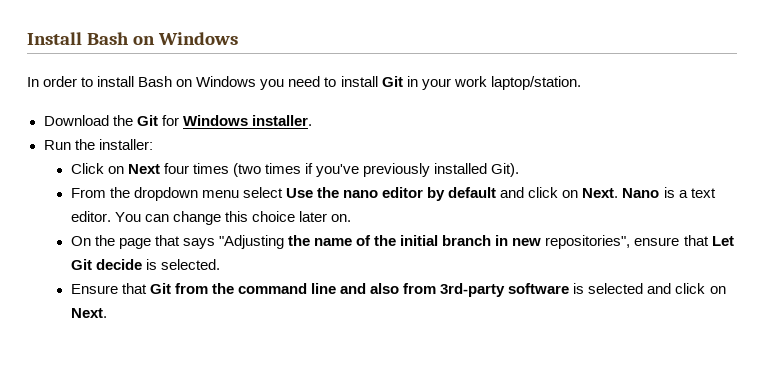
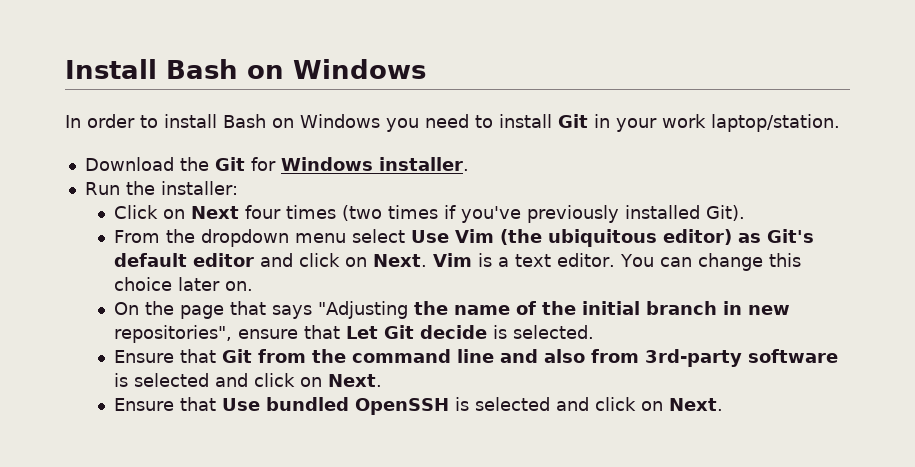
- From the dropdown menu select Use the nano editor by default and click on Next. Nano is a text editor.
+ From the dropdown menu select Use Vim (the ubiquitous editor) as Git's default editor and click on Next. Vim is a text editor.
+ Ensure that Use bundled OpenSSH is selected and click on Next.

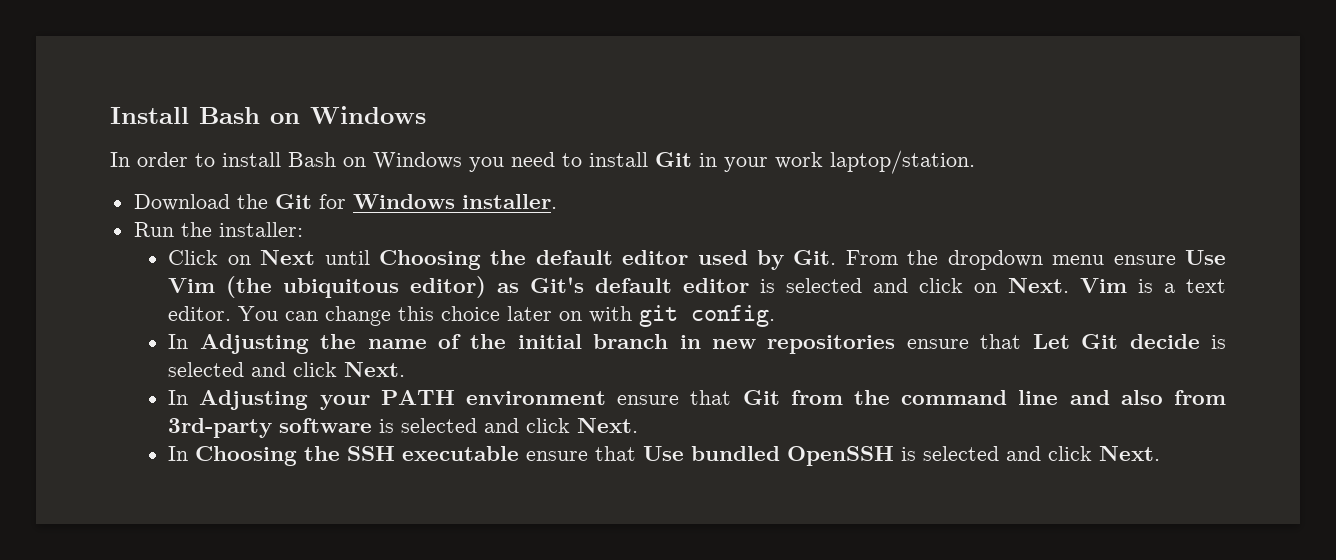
- Click on Next four times (two times if you've previously installed Git).
- From the dropdown menu select Use Vim (the ubiquitous editor) as Git's default editor and click on Next.
+ Click on Next until Choosing the default editor used by Git. From the dropdown menu ensure Use Vim (the ubiquitous editor) as Git's default editor is selected and click on Next.
- You can change this choice later on.
- On the page that says "Adjusting the name of the initial branch in new repositories", ensure that Let Git decide is selected.
- Ensure that Git from the command line and also from 3rd-party software is selected and click on Next.
- Ensure that Use bundled OpenSSH is selected and click on Next.
+ You can change this choice later on with git config.
+ In Adjusting the name of the initial branch in new repositories ensure that Let Git decide is selected and click Next.
+ In Adjusting your PATH environment ensure that Git from the command line and also from 3rd-party software is selected and click Next.
+ In Choosing the SSH executable ensure that Use bundled OpenSSH is selected and click Next.

